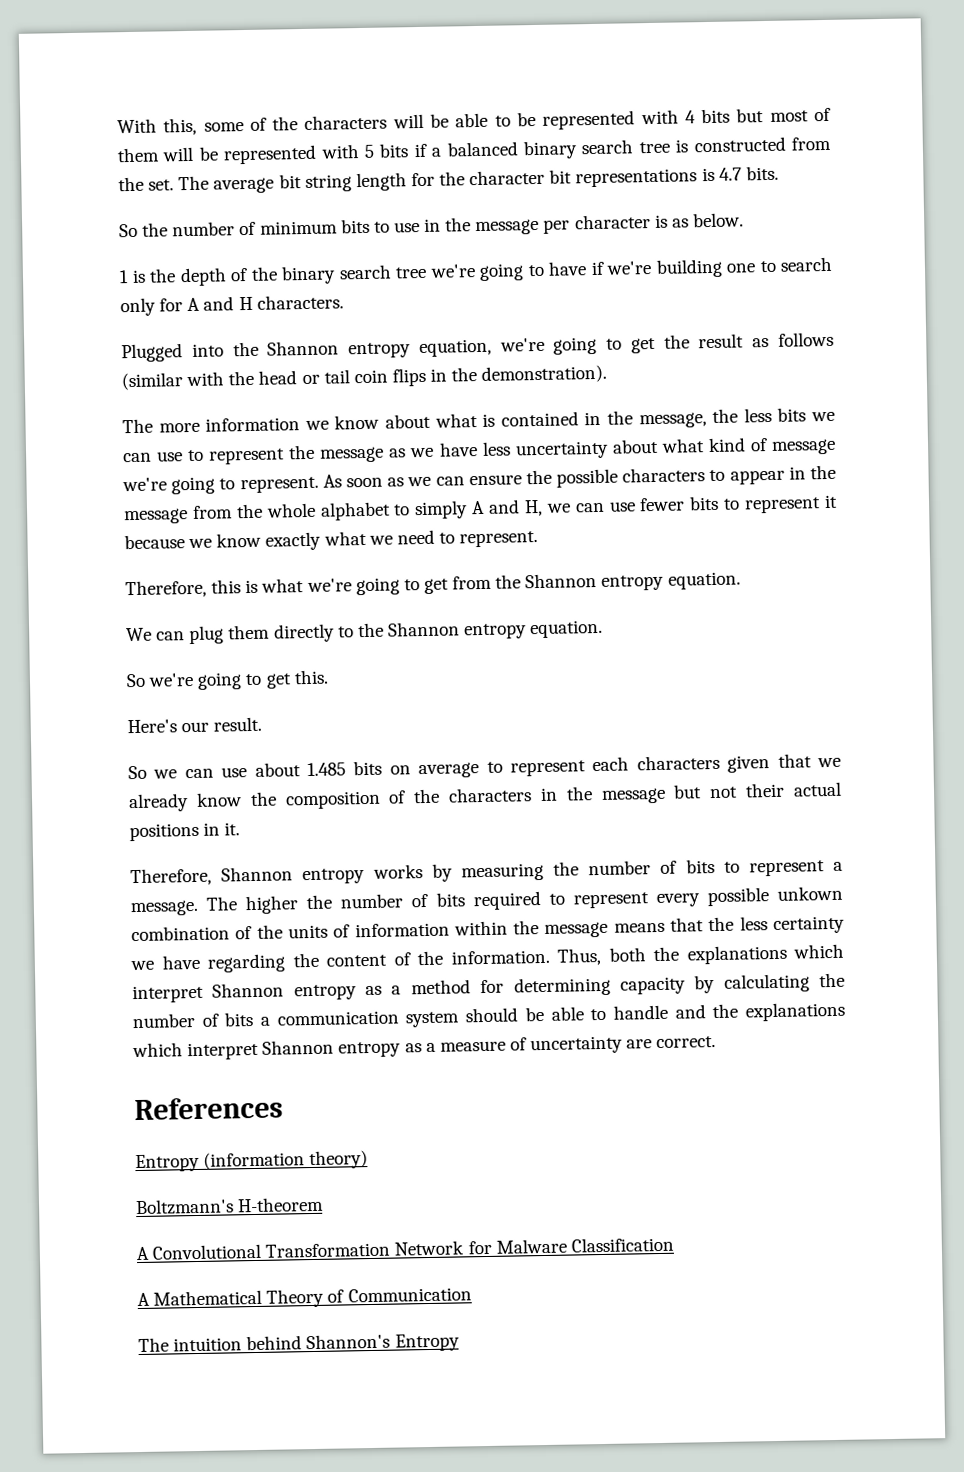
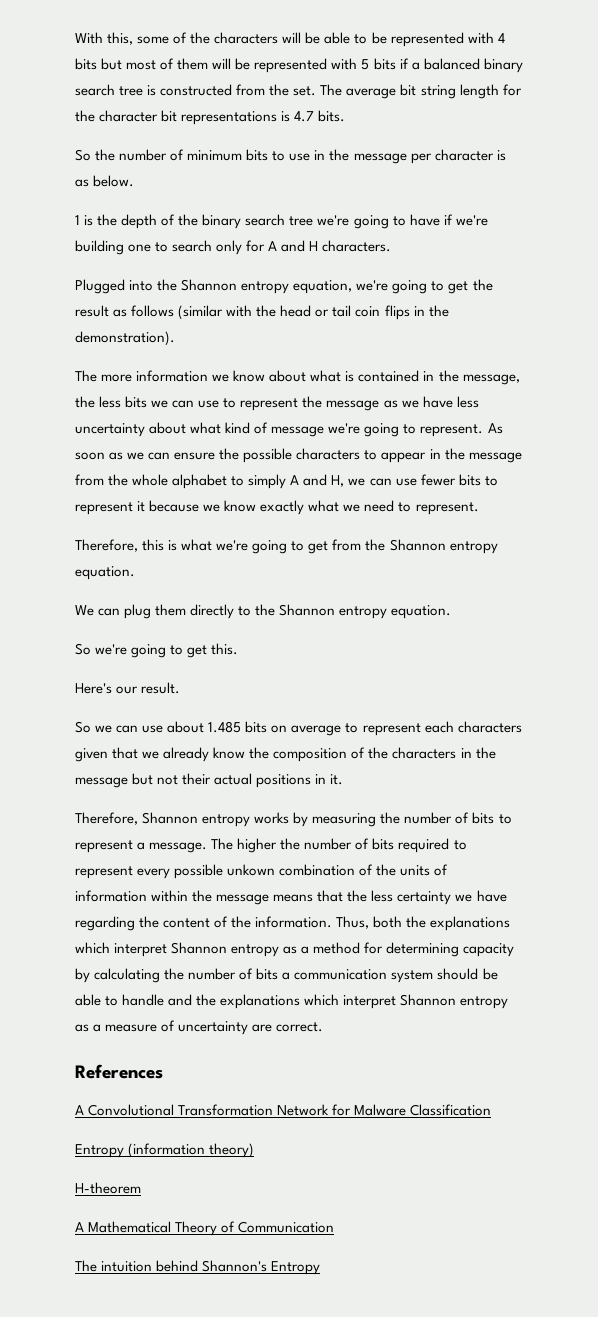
- Entropy (information theory)
- Boltzmann's H-theorem
+ Entropy (information theory)
+ H-theorem

